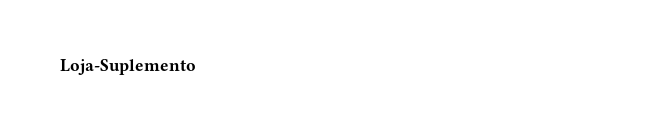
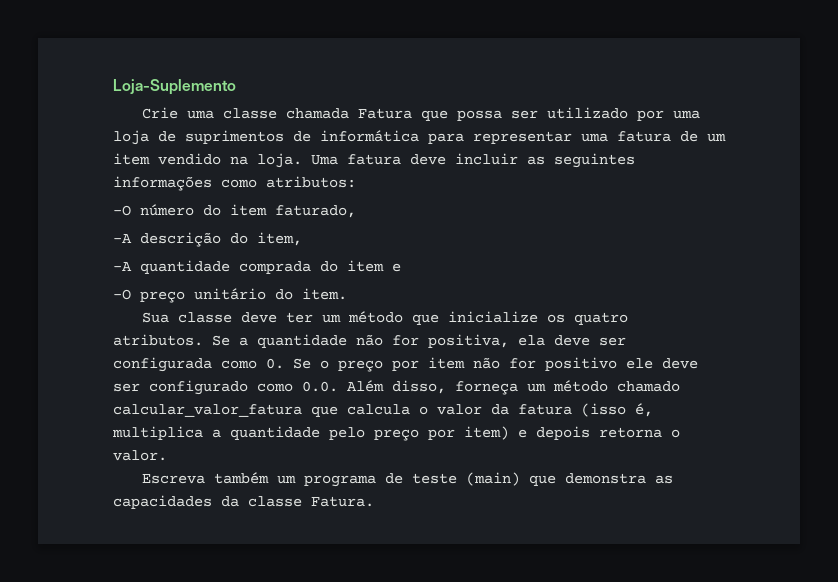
+ Crie uma classe chamada Fatura que possa ser utilizado por uma loja de suprimentos de informática para representar uma fatura de um item vendido na loja. Uma fatura deve incluir as seguintes informações como atributos:
+ -O número do item faturado,
+ -A descrição do item,
+ -A quantidade comprada do item e
+ -O preço unitário do item.
+ Sua classe deve ter um método que inicialize os quatro atributos. Se a quantidade não for positiva, ela deve ser configurada como 0. Se o preço por item não for positivo ele deve ser configurado como 0.0. Além disso, forneça um método chamado calcular_valor_fatura que calcula o valor da fatura (isso é, multiplica a quantidade pelo preço por item) e depois retorna o valor.
+ Escreva também um programa de teste (main) que demonstra as capacidades da classe Fatura.

